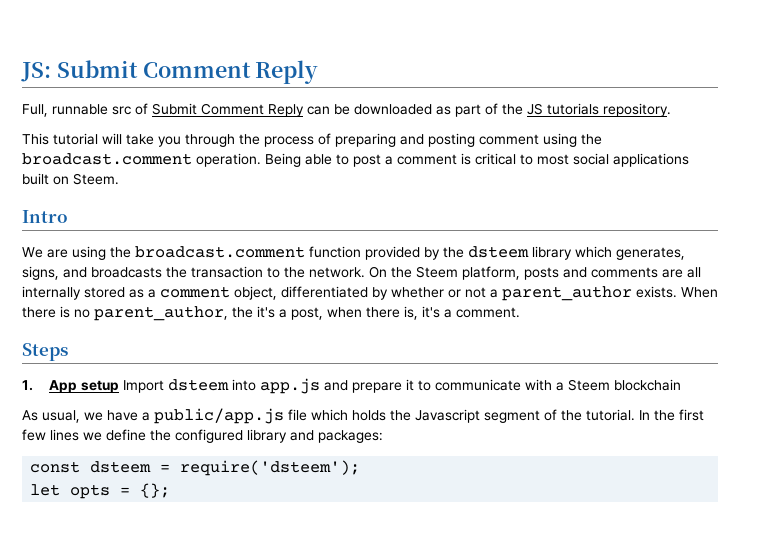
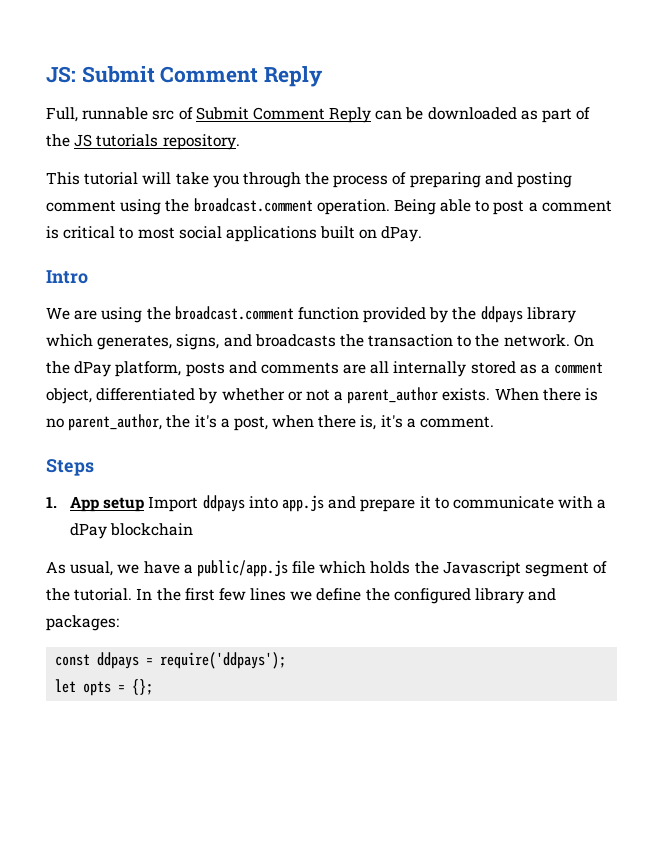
- Being able to post a comment is critical to most social applications built on Steem.
+ Being able to post a comment is critical to most social applications built on dPay.
- We are using the broadcast.comment function provided by the dsteem library which generates, signs, and broadcasts the transaction to the network.
+ We are using the broadcast.comment function provided by the ddpays library which generates, signs, and broadcasts the transaction to the network.
- On the Steem platform, posts and comments are all internally stored as a comment object, differentiated by whether or not a parent_author exists.
+ On the dPay platform, posts and comments are all internally stored as a comment object, differentiated by whether or not a parent_author exists.
- 1. App setup Import dsteem into app.js and prepare it to communicate with a Steem blockchain
+ 1. App setup Import ddpays into app.js and prepare it to communicate with a dPay blockchain
- const dsteem = require('dsteem');
+ const ddpays = require('ddpays');

